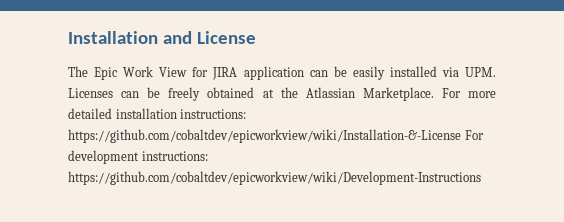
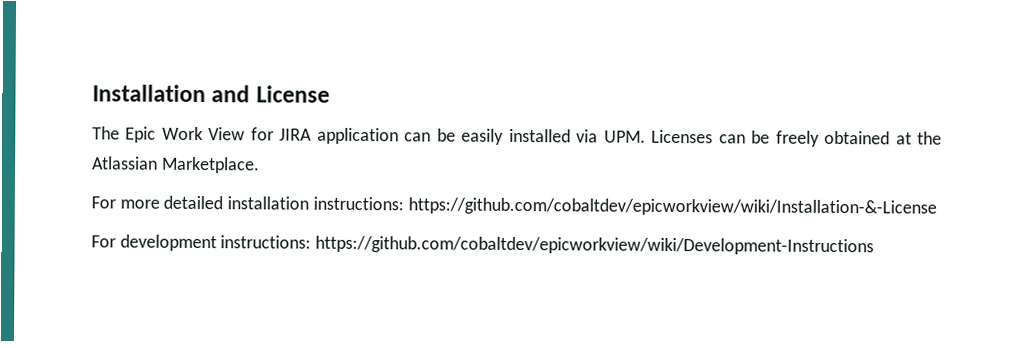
- The Epic Work View for JIRA application can be easily installed via UPM. Licenses can be freely obtained at the Atlassian Marketplace. For more detailed installation instructions: https://github.com/cobaltdev/epicworkview/wiki/Installation-&-License For development instructions: https://github.com/cobaltdev/epicworkview/wiki/Development-Instructions
+ The Epic Work View for JIRA application can be easily installed via UPM. Licenses can be freely obtained at the Atlassian Marketplace.
+ For more detailed installation instructions: https://github.com/cobaltdev/epicworkview/wiki/Installation-&-License
+ For development instructions: https://github.com/cobaltdev/epicworkview/wiki/Development-Instructions

